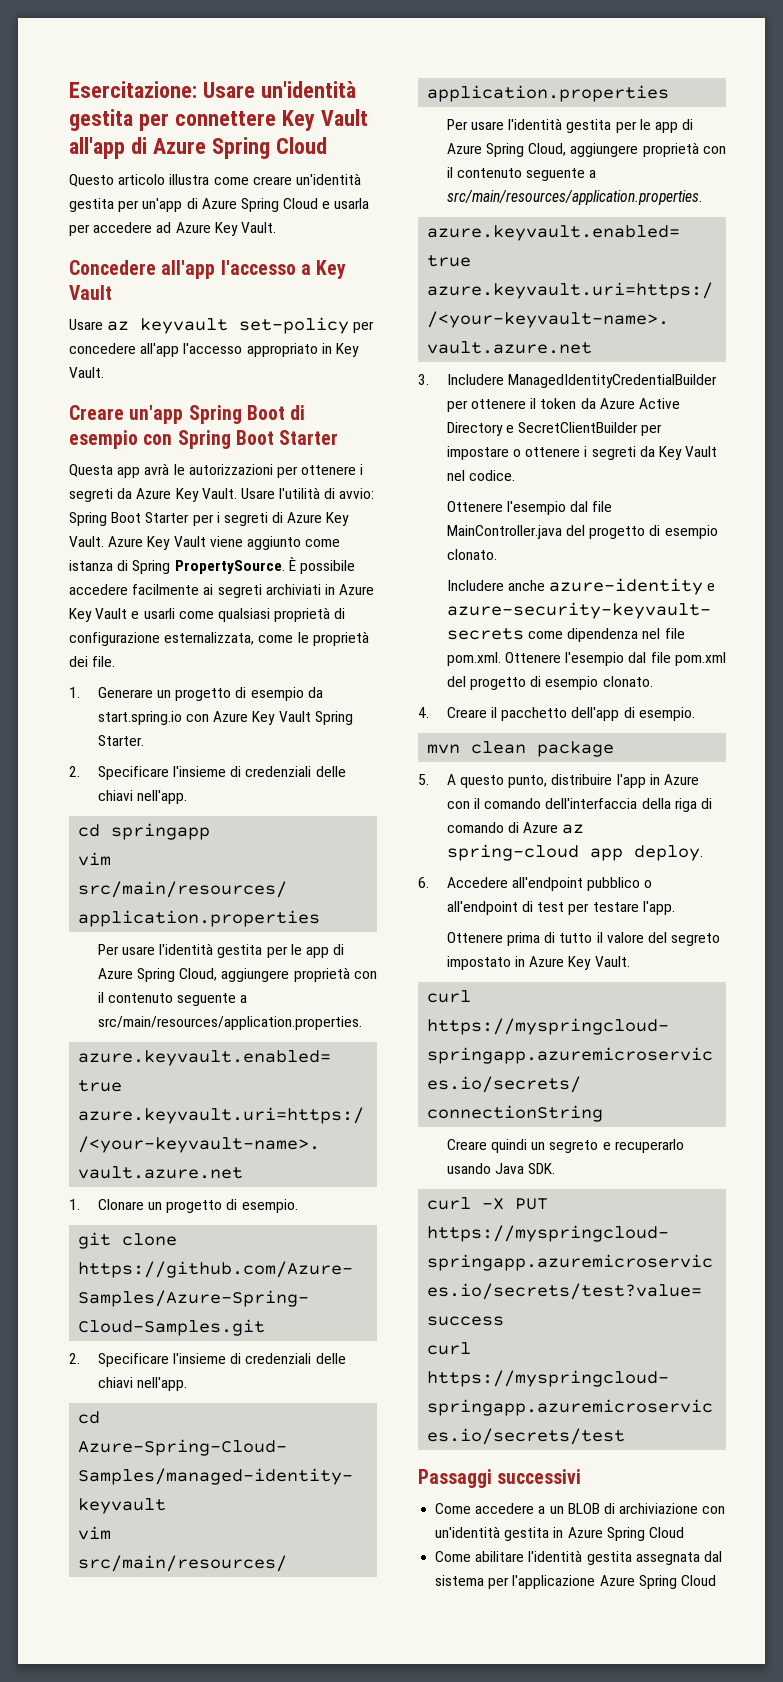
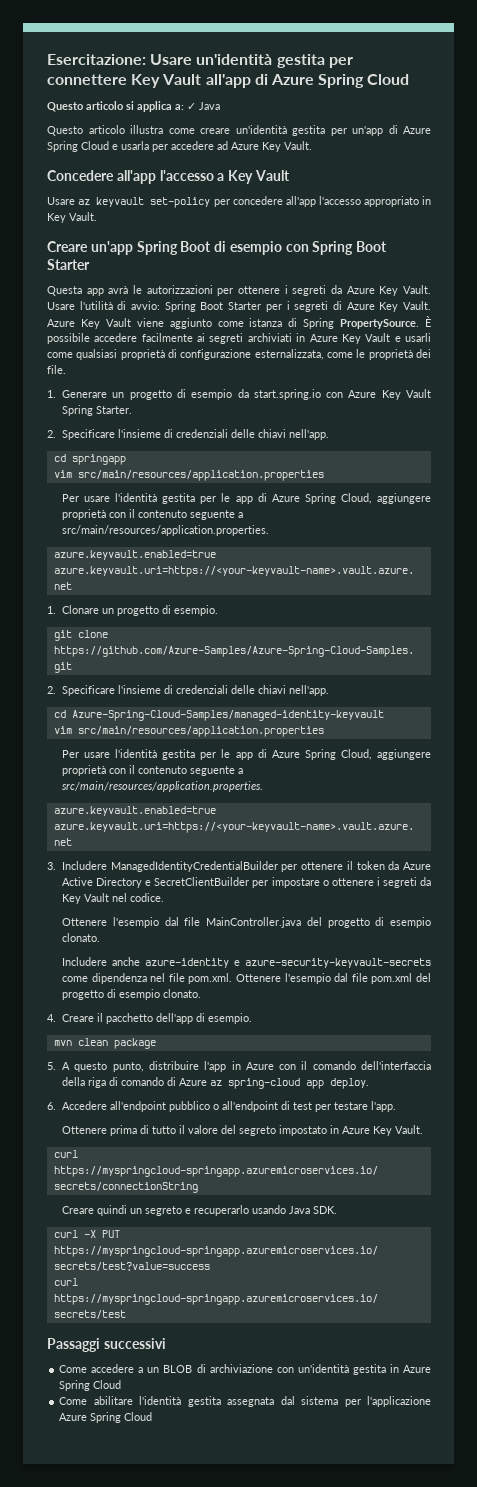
+ Questo articolo si applica a: ✓ Java

